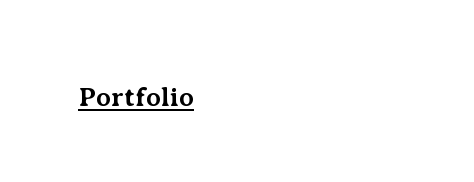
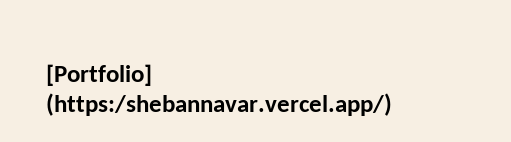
- Portfolio
+ [Portfolio] (https:/shebannavar.vercel.app/)

